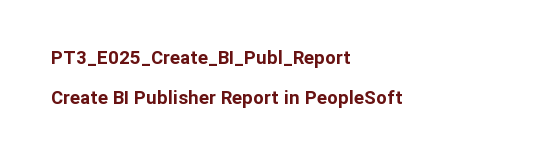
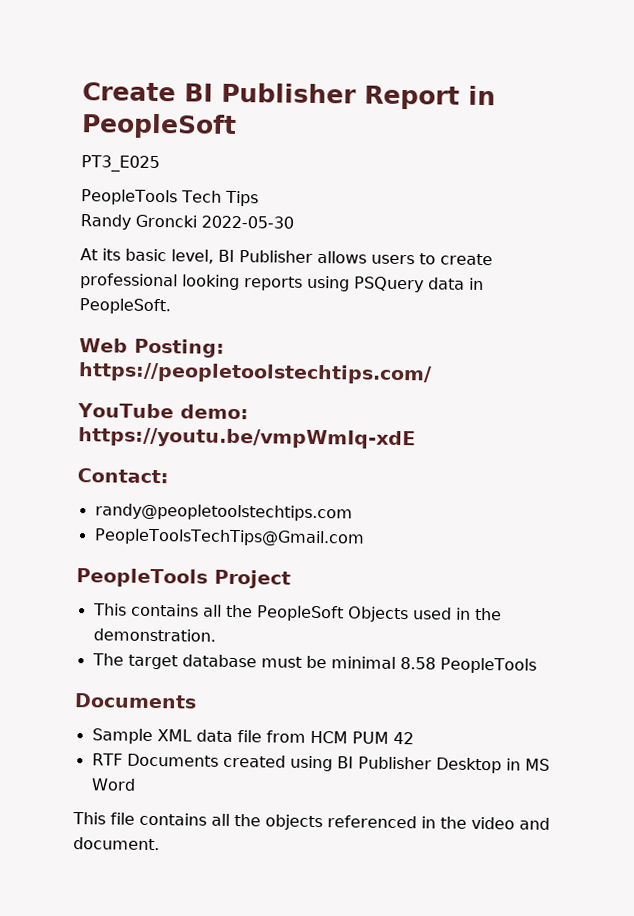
- PT3_E025_Create_BI_Publ_Report
+ PT3_E025
+ PeopleTools Tech Tips
+ Randy Groncki 2022-05-30
+ At its basic level, BI Publisher allows users to create professional looking reports using PSQuery data in PeopleSoft.
+ Web Posting: https://peopletoolstechtips.com/
+ YouTube demo: https://youtu.be/vmpWmIq-xdE
+ Contact:
+ randy@peopletoolstechtips.com
+ PeopleToolsTechTips@Gmail.com
+ PeopleTools Project
+ This contains all the PeopleSoft Objects used in the demonstration.
+ The target database must be minimal 8.58 PeopleTools
+ Documents
+ Sample XML data file from HCM PUM 42
+ RTF Documents created using BI Publisher Desktop in MS Word
+ This file contains all the objects referenced in the video and document.

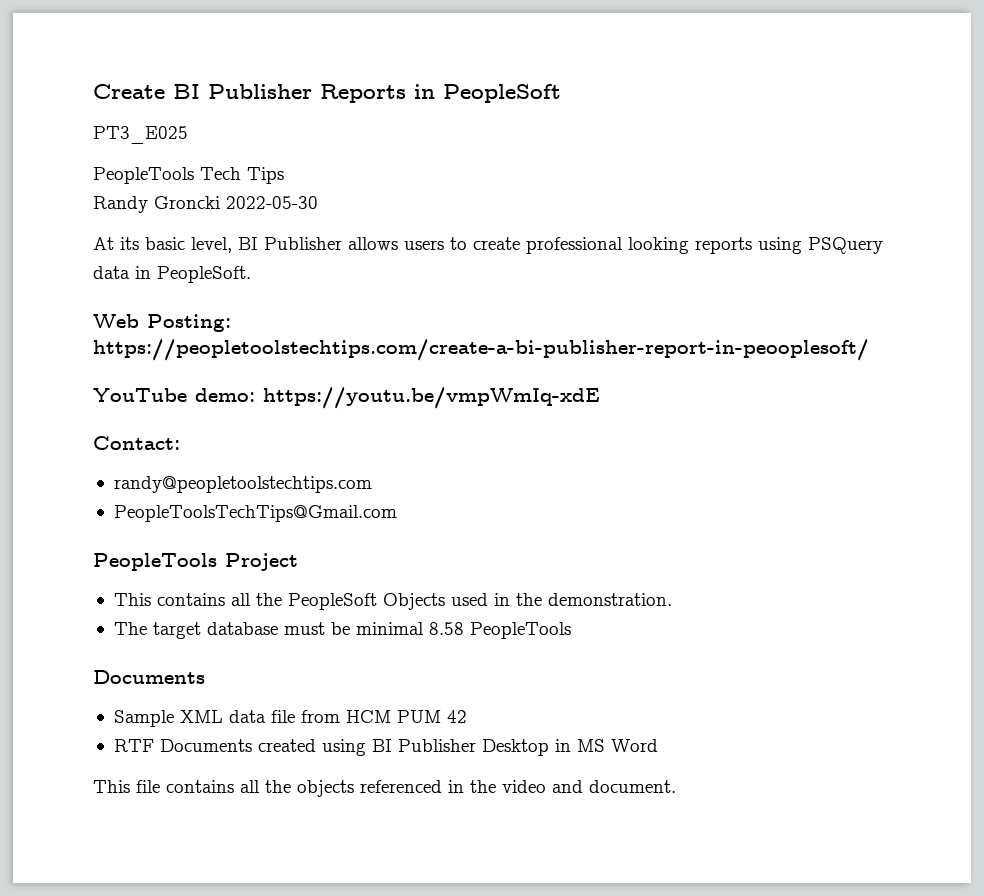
- Create BI Publisher Report in PeopleSoft
+ Create BI Publisher Reports in PeopleSoft
- Web Posting: https://peopletoolstechtips.com/
+ Web Posting: https://peopletoolstechtips.com/create-a-bi-publisher-report-in-peooplesoft/

